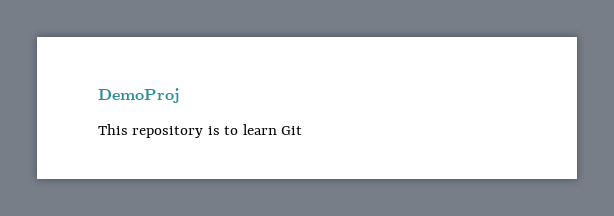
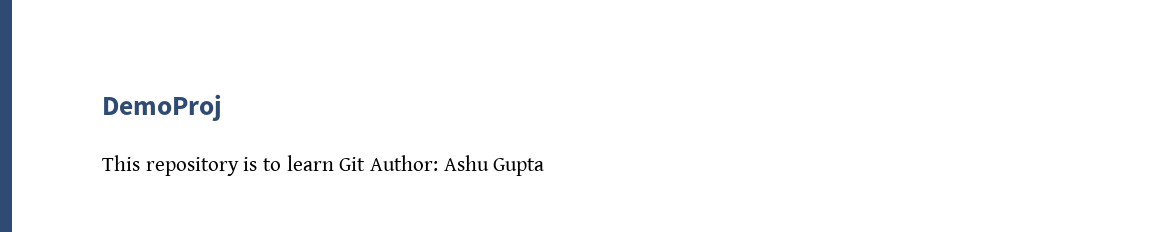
- This repository is to learn Git
+ This repository is to learn Git Author: Ashu Gupta

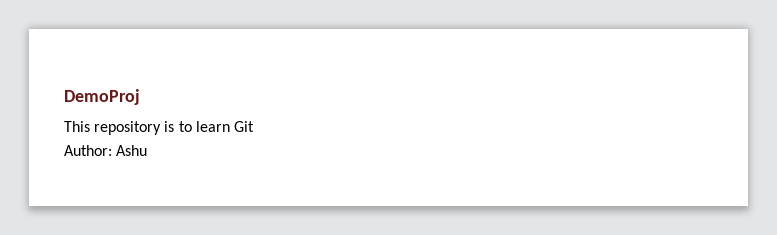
- This repository is to learn Git Author: Ashu Gupta
+ This repository is to learn Git
+ Author: Ashu

